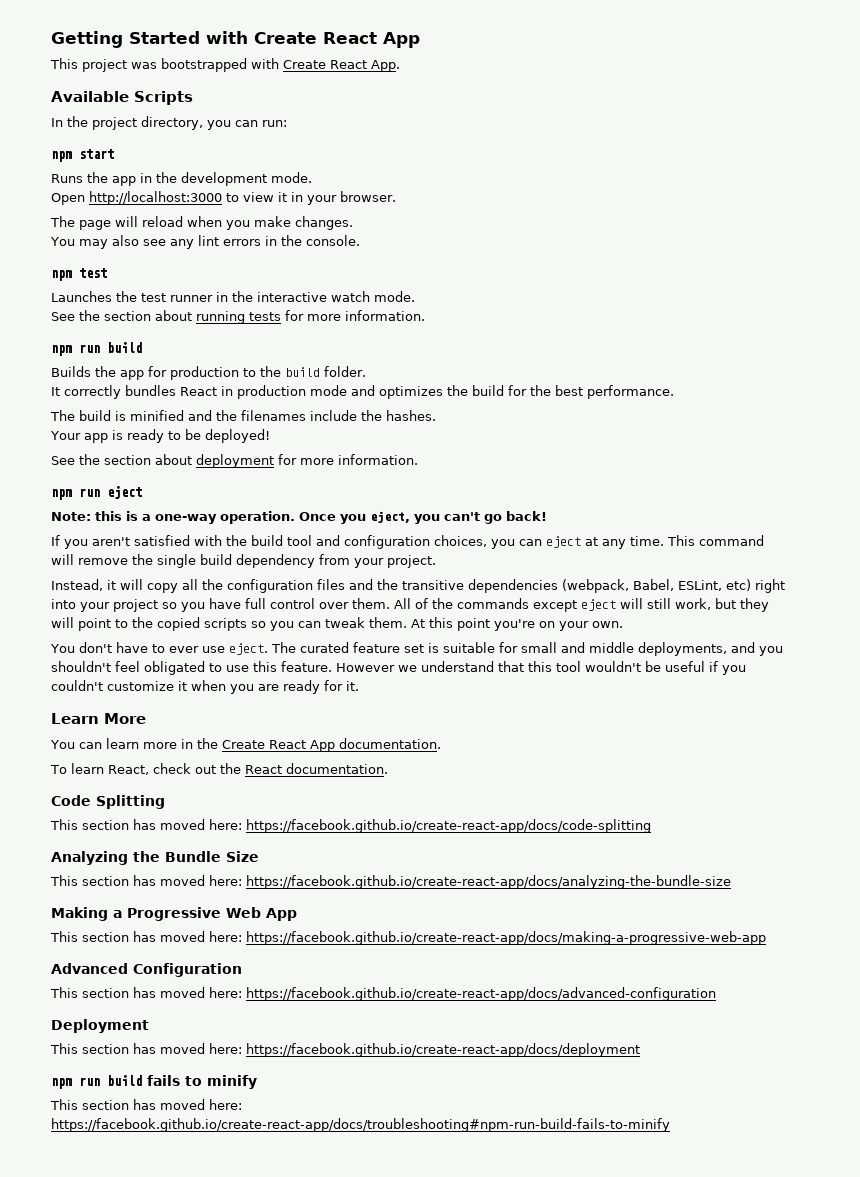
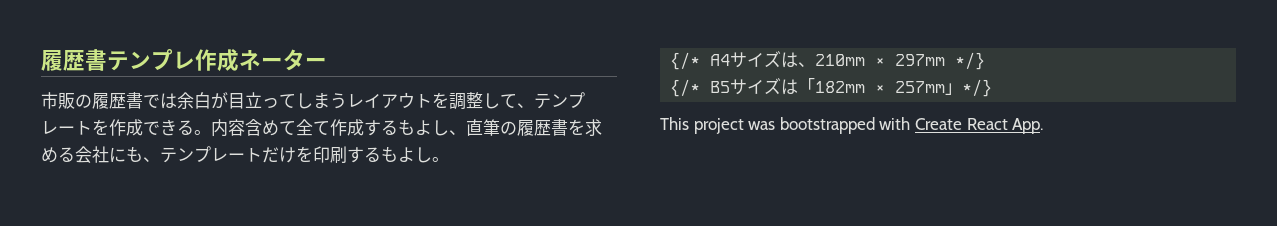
- Getting Started with Create React App
+ 履歴書テンプレ作成ネーター
+ 市販の履歴書では余白が目立ってしまうレイアウトを調整して、テンプレートを作成できる。内容含めて全て作成するもよし、直筆の履歴書を求める会社にも、テンプレートだけを印刷するもよし。
+ {/* A4サイズは、210mm × 297mm */}
+ {/* B5サイズは「182mm × 257mm」*/}
- Available Scripts
- In the project directory, you can run:
- npm start
- Runs the app in the development mode.
- Open http://localhost:3000 to view it in your browser.
- The page will reload when you make changes.
- You may also see any lint errors in the console.
- npm test
- Launches the test runner in the interactive watch mode.
- See the section about running tests for more information.
- npm run build
- Builds the app for production to the build folder.
- It correctly bundles React in production mode and optimizes the build for the best performance.
- The build is minified and the filenames include the hashes.
- Your app is ready to be deployed!
- See the section about deployment for more information.
- npm run eject
- Note: this is a one-way operation. Once you eject, you can't go back!
- If you aren't satisfied with the build tool and configuration choices, you can eject at any time. This command will remove the single build dependency from your project.
- Instead, it will copy all the configuration files and the transitive dependencies (webpack, Babel, ESLint, etc) right into your project so you have full control over them. All of the commands except eject will still work, but they will point to the copied scripts so you can tweak them. At this point you're on your own.
- You don't have to ever use eject. The curated feature set is suitable for small and middle deployments, and you shouldn't feel obligated to use this feature. However we understand that this tool wouldn't be useful if you couldn't customize it when you are ready for it.
- Learn More
- You can learn more in the Create React App documentation.
- To learn React, check out the React documentation.
- Code Splitting
- This section has moved here: https://facebook.github.io/create-react-app/docs/code-splitting
- Analyzing the Bundle Size
- This section has moved here: https://facebook.github.io/create-react-app/docs/analyzing-the-bundle-size
- Making a Progressive Web App
- This section has moved here: https://facebook.github.io/create-react-app/docs/making-a-progressive-web-app
- Advanced Configuration
- This section has moved here: https://facebook.github.io/create-react-app/docs/advanced-configuration
- Deployment
- This section has moved here: https://facebook.github.io/create-react-app/docs/deployment
- npm run build fails to minify
- This section has moved here: https://facebook.github.io/create-react-app/docs/troubleshooting#npm-run-build-fails-to-minify

